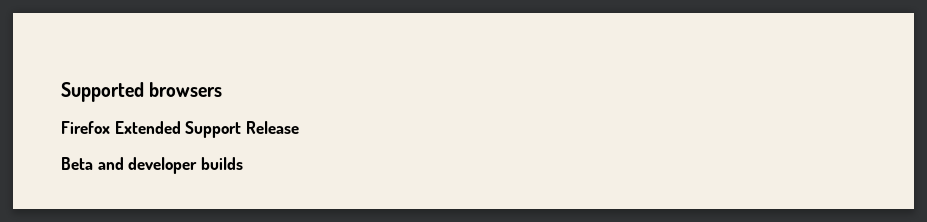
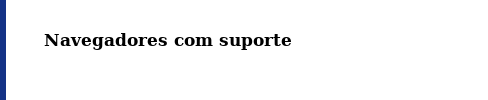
- Supported browsers
- Firefox Extended Support Release
- Beta and developer builds
+ Navegadores com suporte

